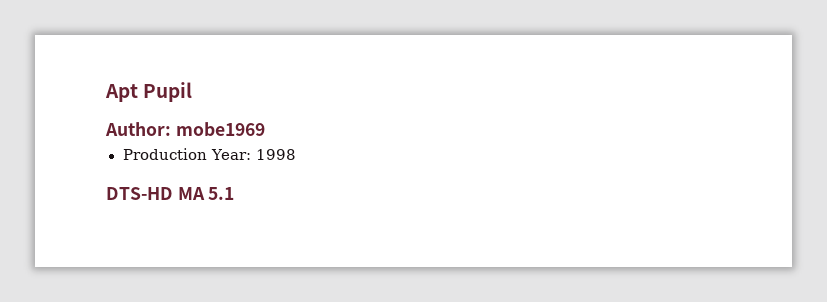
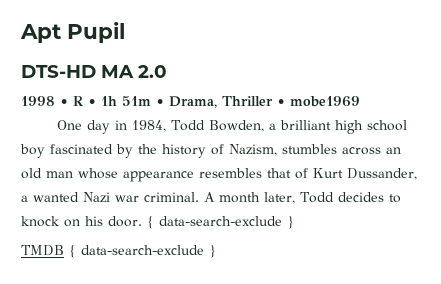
- Author: mobe1969
- Production Year: 1998
- DTS-HD MA 5.1
+ DTS-HD MA 2.0
+ 1998 • R • 1h 51m • Drama, Thriller • mobe1969
+ One day in 1984, Todd Bowden, a brilliant high school boy fascinated by the history of Nazism, stumbles across an old man whose appearance resembles that of Kurt Dussander, a wanted Nazi war criminal. A month later, Todd decides to knock on his door. { data-search-exclude }
+ TMDB { data-search-exclude }

